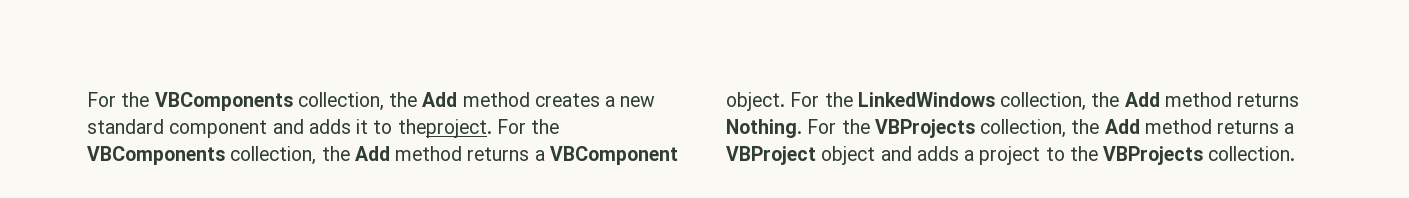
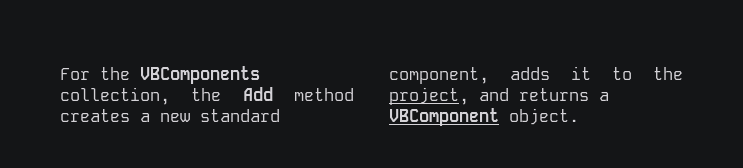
- For the VBComponents collection, the Add method creates a new standard component and adds it to theproject. For the VBComponents collection, the Add method returns a VBComponent object. For the LinkedWindows collection, the Add method returns Nothing. For the VBProjects collection, the Add method returns a VBProject object and adds a project to the VBProjects collection.
+ For the VBComponents collection, the Add method creates a new standard component, adds it to the project, and returns a VBComponent object.

